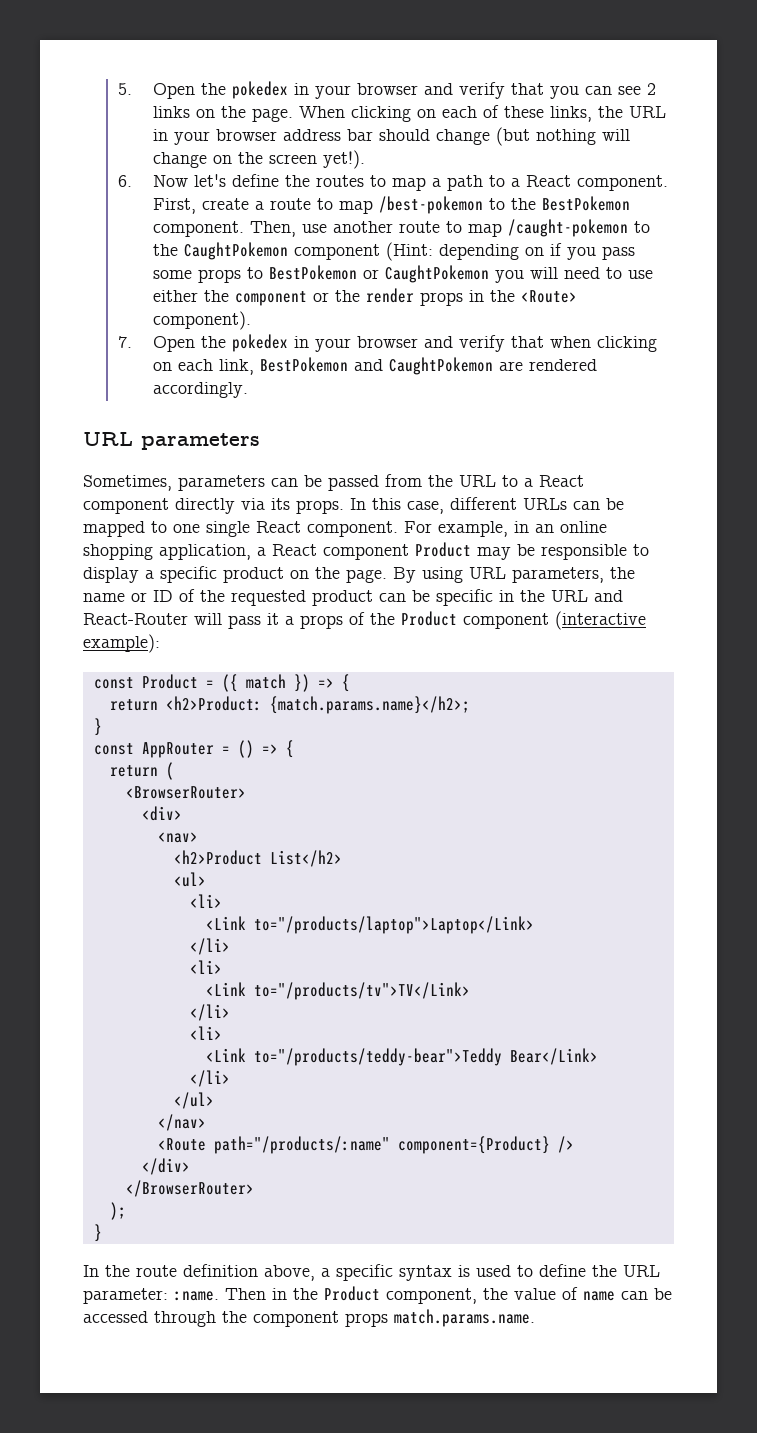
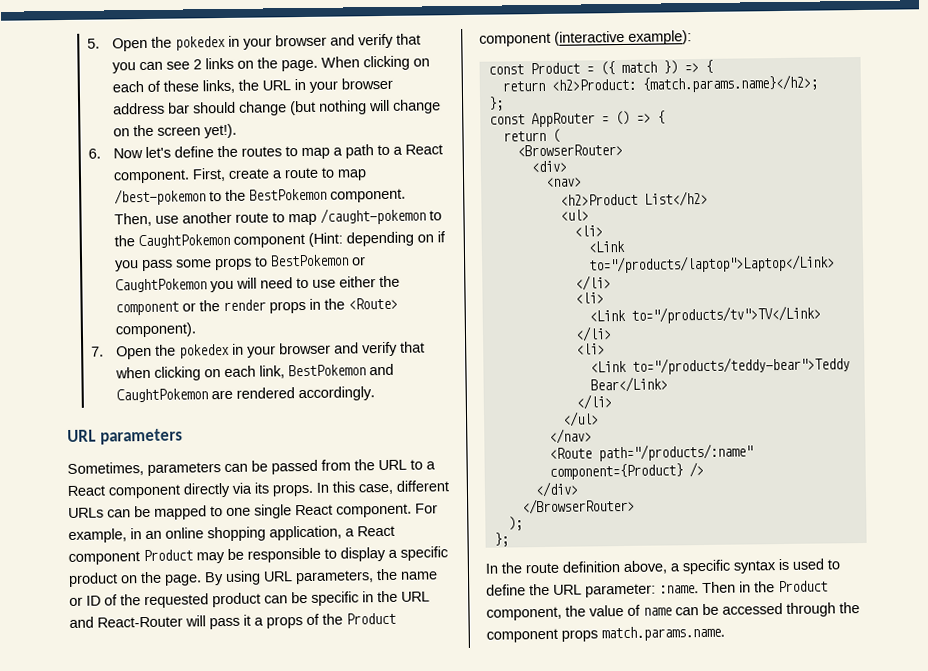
  return <h2>Product: {match.params.name}</h2>;
- }
+ };
  );
- }
+ };

